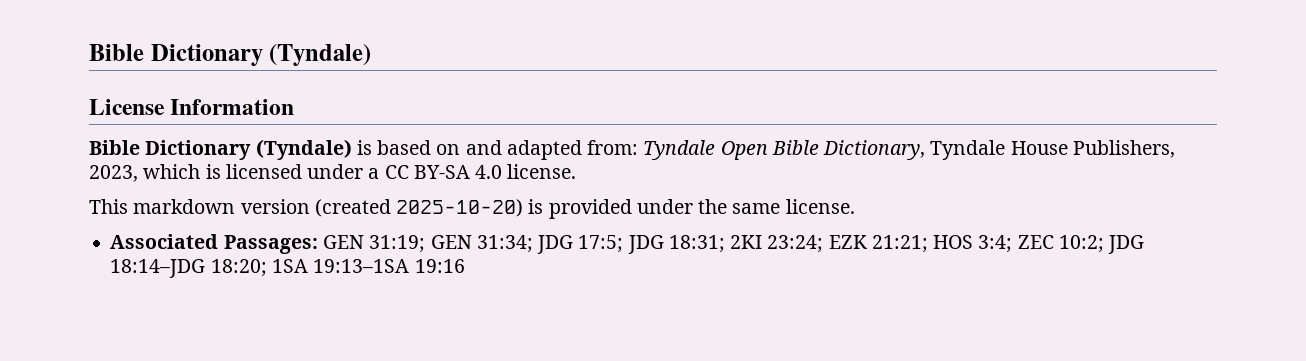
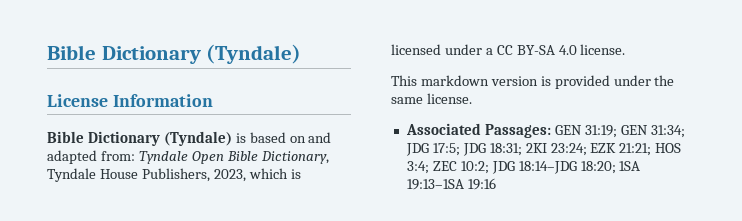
- This markdown version (created 2025-10-20) is provided under the same license.
+ This markdown version is provided under the same license.

